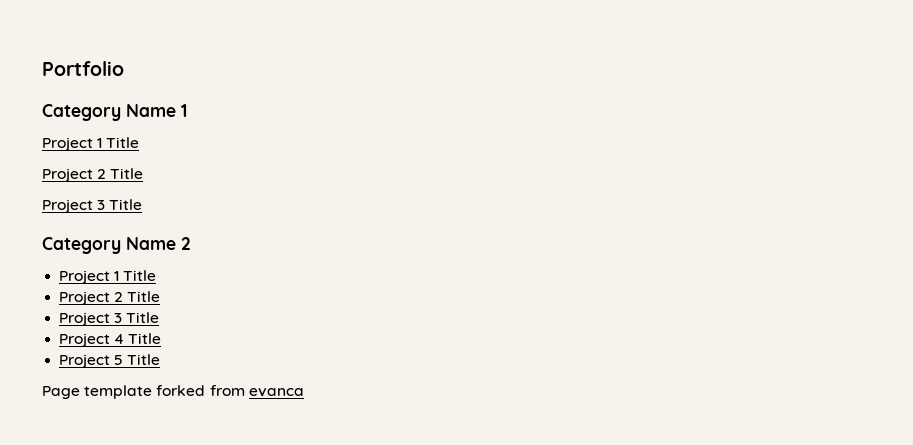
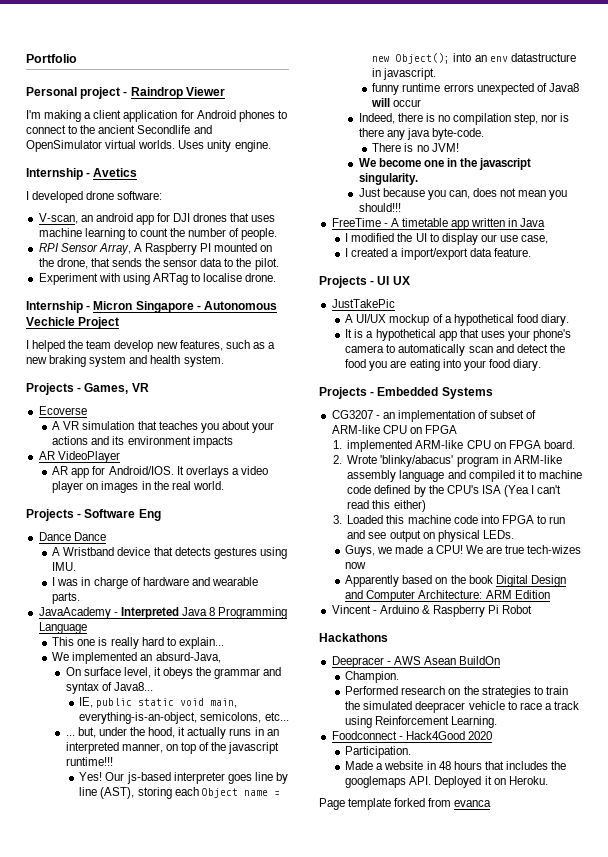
- Category Name 1
- Project 1 Title
- Project 2 Title
- Project 3 Title
- Category Name 2
- Project 1 Title
- Project 2 Title
- Project 3 Title
- Project 4 Title
- Project 5 Title
+ Personal project - Raindrop Viewer
+ I'm making a client application for Android phones to connect to the ancient Secondlife and OpenSimulator virtual worlds. Uses unity engine.
+ Internship - Avetics
+ I developed drone software:
+ V-scan, an android app for DJI drones that uses machine learning to count the number of people.
+ RPI Sensor Array, A Raspberry PI mounted on the drone, that sends the sensor data to the pilot.
+ Experiment with using ARTag to localise drone.
+ Internship - Micron Singapore - Autonomous Vechicle Project
+ I helped the team develop new features, such as a new braking system and health system.
+ Projects - Games, VR
+ Ecoverse
+ A VR simulation that teaches you about your actions and its environment impacts
+ AR VideoPlayer
+ AR app for Android/IOS. It overlays a video player on images in the real world.
+ Projects - Software Eng
+ Dance Dance
+ A Wristband device that detects gestures using IMU.
+ I was in charge of hardware and wearable parts.
+ JavaAcademy - Interpreted Java 8 Programming Language
+ This one is really hard to explain...
+ We implemented an absurd-Java,
+ On surface level, it obeys the grammar and syntax of Java8...
+ IE, public static void main, everything-is-an-object, semicolons, etc...
+ ... but, under the hood, it actually runs in an interpreted manner, on top of the javascript runtime!!!
+ Yes! Our js-based interpreter goes line by line (AST), storing each Object name = new Object(); into an env datastructure in javascript.
+ funny runtime errors unexpected of Java8 will occur
+ Indeed, there is no compilation step, nor is there any java byte-code.
+ There is no JVM!
+ We become one in the javascript singularity.
+ Just because you can, does not mean you should!!!
+ FreeTime - A timetable app written in Java
+ I modified the UI to display our use case,
+ I created a import/export data feature.
+ Projects - UI UX
+ JustTakePic
+ A UI/UX mockup of a hypothetical food diary.
+ It is a hypothetical app that uses your phone's camera to automatically scan and detect the food you are eating into your food diary.
+ Projects - Embedded Systems
+ CG3207 - an implementation of subset of ARM-like CPU on FPGA
+ 1. implemented ARM-like CPU on FPGA board.
+ 2. Wrote 'blinky/abacus' program in ARM-like assembly language and compiled it to machine code defined by the CPU's ISA (Yea I can't read this either)
+ 3. Loaded this machine code into FPGA to run and see output on physical LEDs.
+ Guys, we made a CPU! We are true tech-wizes now
+ Apparently based on the book Digital Design and Computer Architecture: ARM Edition
+ Vincent - Arduino & Raspberry Pi Robot
+ Hackathons
+ Deepracer - AWS Asean BuildOn
+ Champion.
+ Performed research on the strategies to train the simulated deepracer vehicle to race a track using Reinforcement Learning.
+ Foodconnect - Hack4Good 2020
+ Participation.
+ Made a website in 48 hours that includes the googlemaps API. Deployed it on Heroku.

